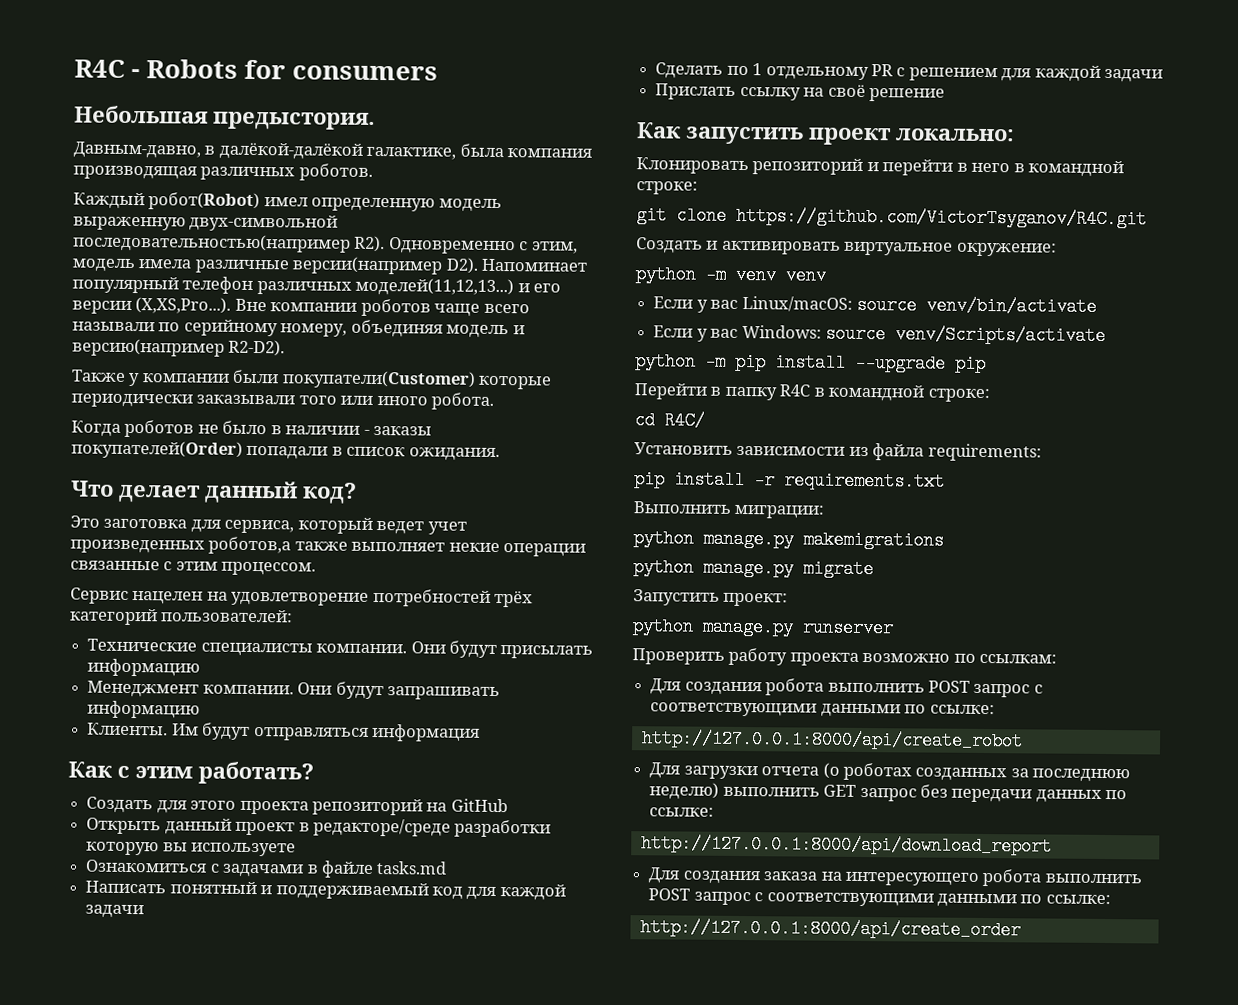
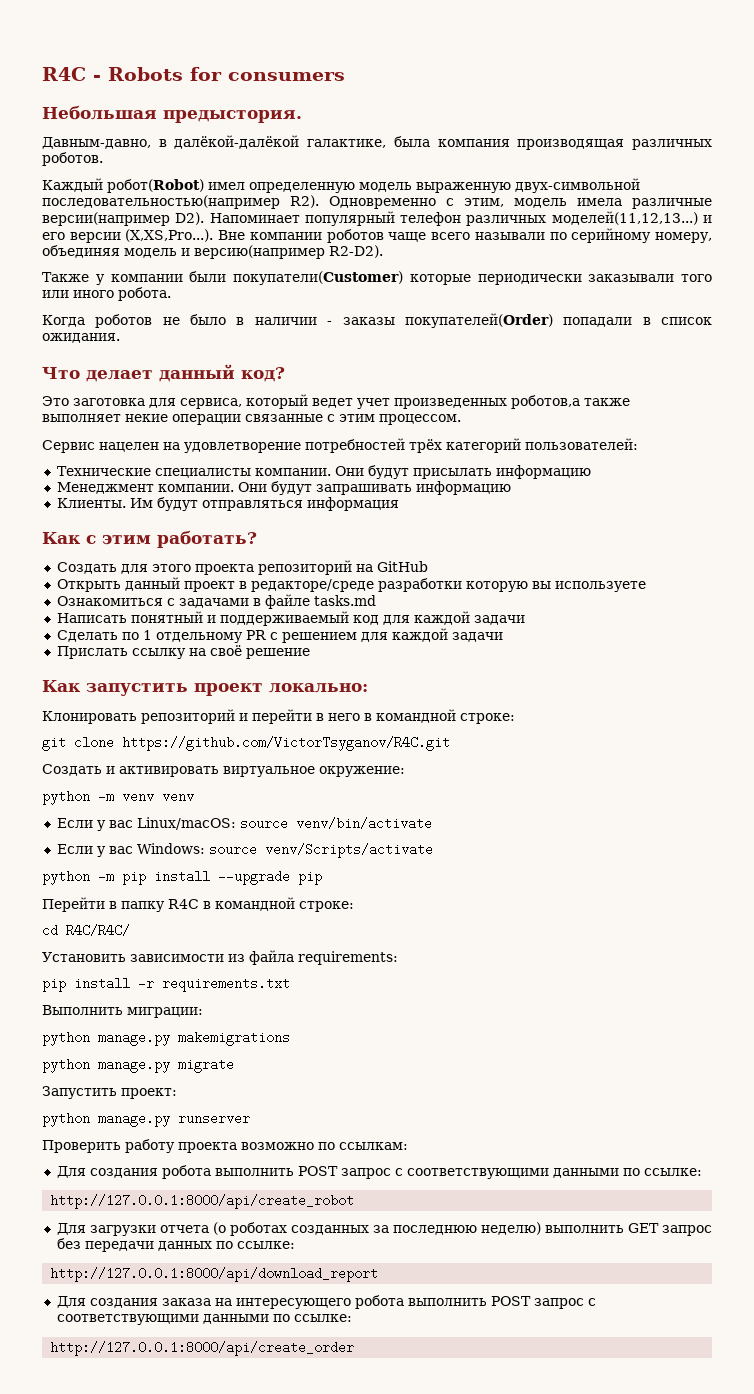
- cd R4C/
+ cd R4C/R4C/

